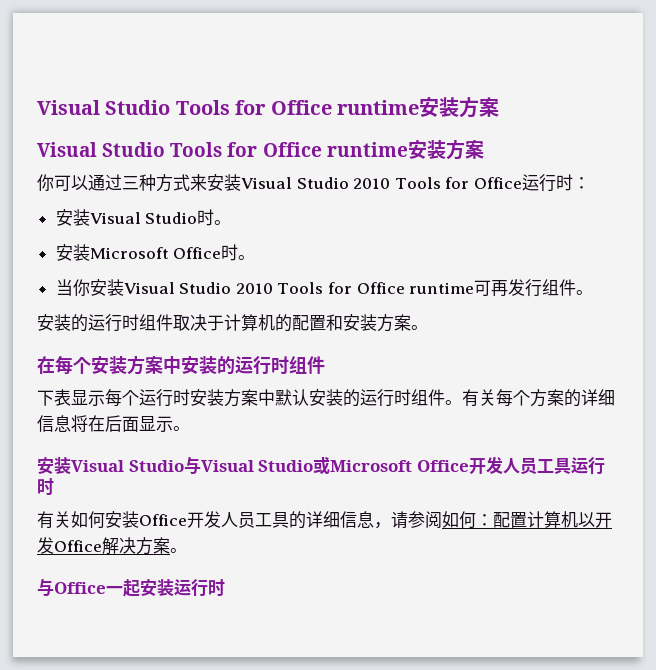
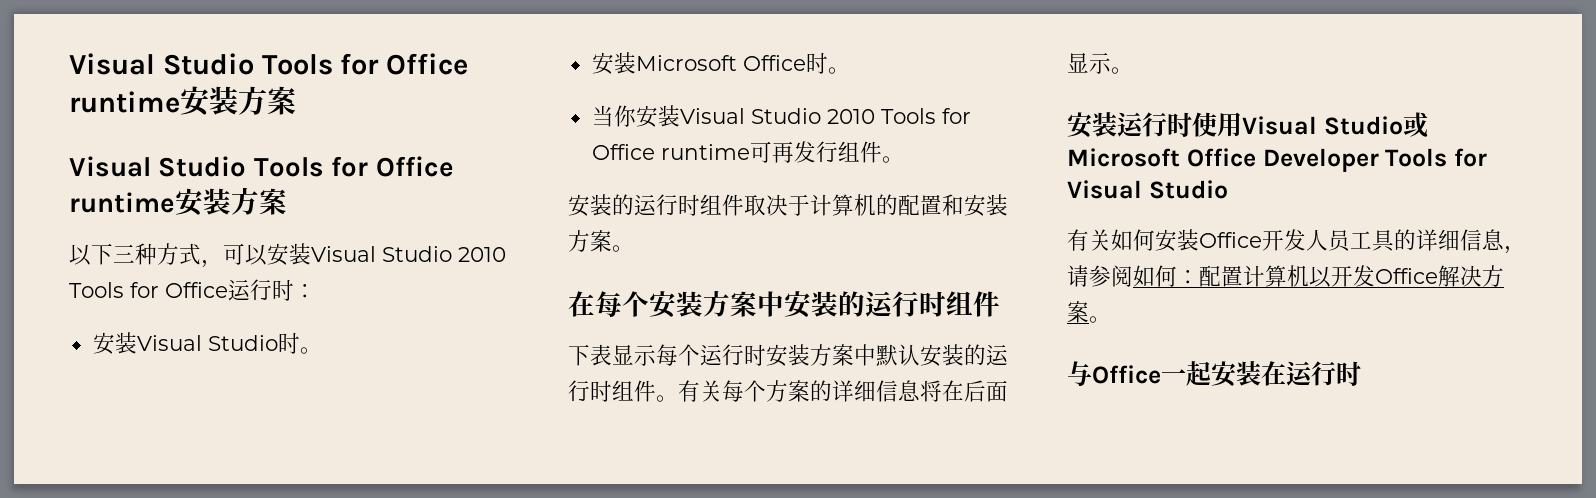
- 你可以通过三种方式来安装Visual Studio 2010 Tools for Office运行时：
+ 以下三种方式，可以安装Visual Studio 2010 Tools for Office运行时：
- 安装Visual Studio与Visual Studio或Microsoft Office开发人员工具运行时
+ 安装运行时使用Visual Studio或Microsoft Office Developer Tools for Visual Studio
- 与Office一起安装运行时
+ 与Office一起安装在运行时

